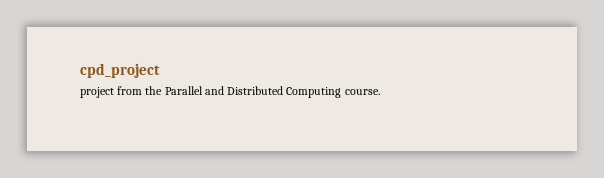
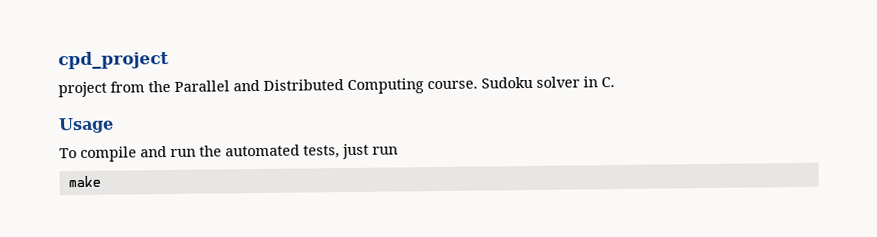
+ Sudoku solver in C.
+ Usage
+ To compile and run the automated tests, just run
+ make

